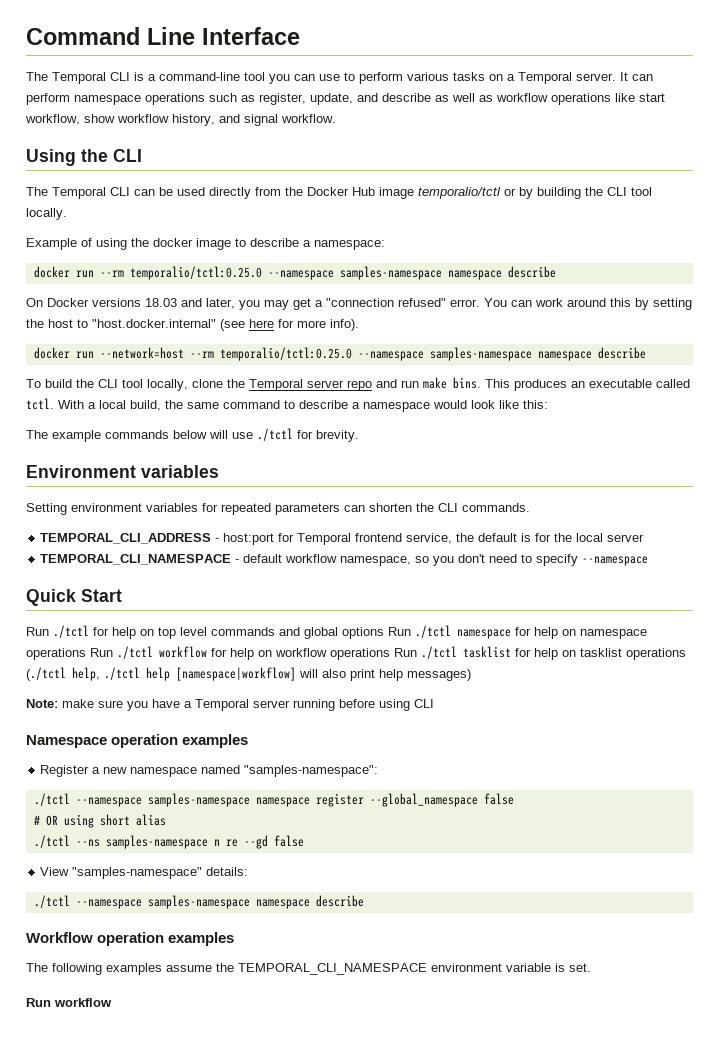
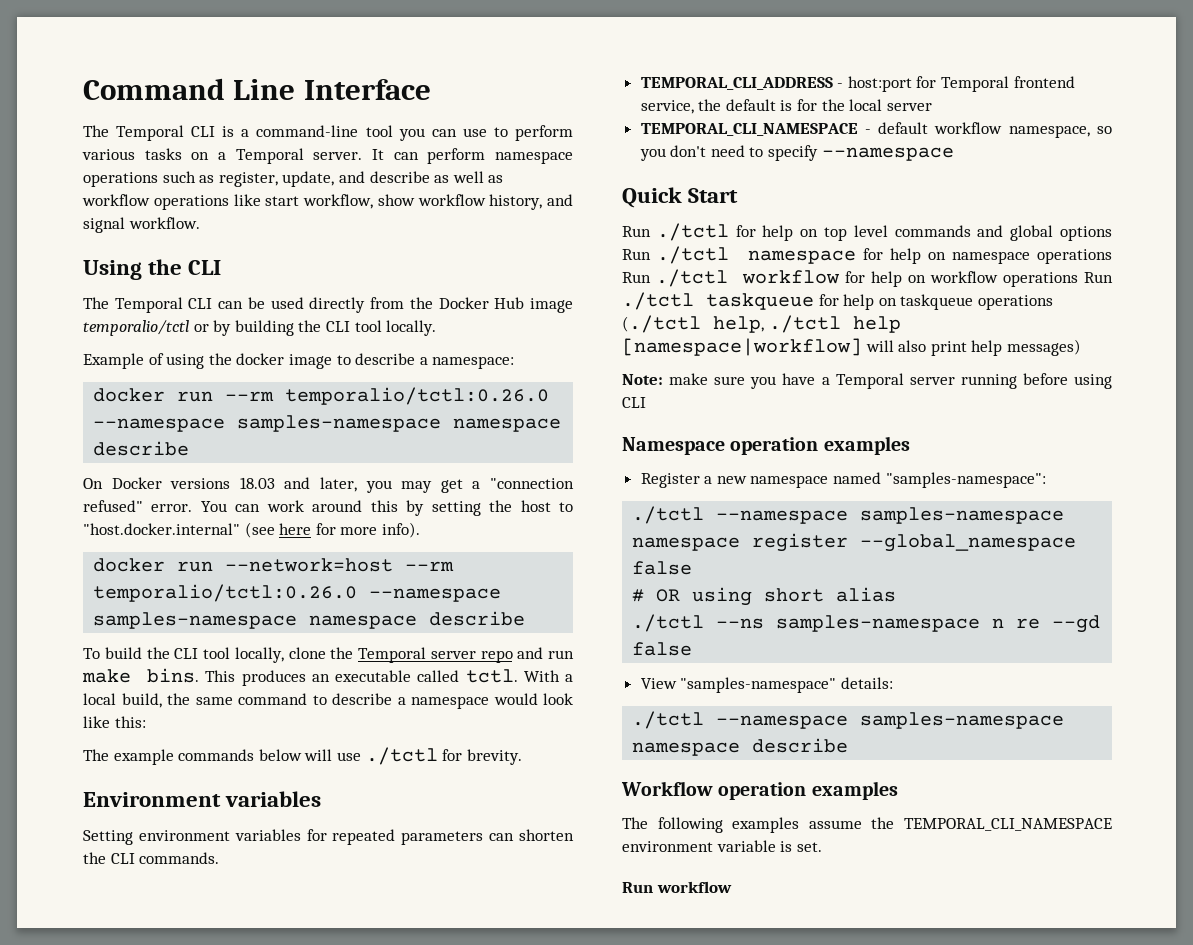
- docker run --rm temporalio/tctl:0.25.0 --namespace samples-namespace namespace describe
+ docker run --rm temporalio/tctl:0.26.0 --namespace samples-namespace namespace describe
- docker run --network=host --rm temporalio/tctl:0.25.0 --namespace samples-namespace namespace describe
+ docker run --network=host --rm temporalio/tctl:0.26.0 --namespace samples-namespace namespace describe
- Run ./tctl for help on top level commands and global options Run ./tctl namespace for help on namespace operations Run ./tctl workflow for help on workflow operations Run ./tctl tasklist for help on tasklist operations (./tctl help, ./tctl help [namespace|workflow] will also print help messages)
+ Run ./tctl for help on top level commands and global options Run ./tctl namespace for help on namespace operations Run ./tctl workflow for help on workflow operations Run ./tctl taskqueue for help on taskqueue operations (./tctl help, ./tctl help [namespace|workflow] will also print help messages)

